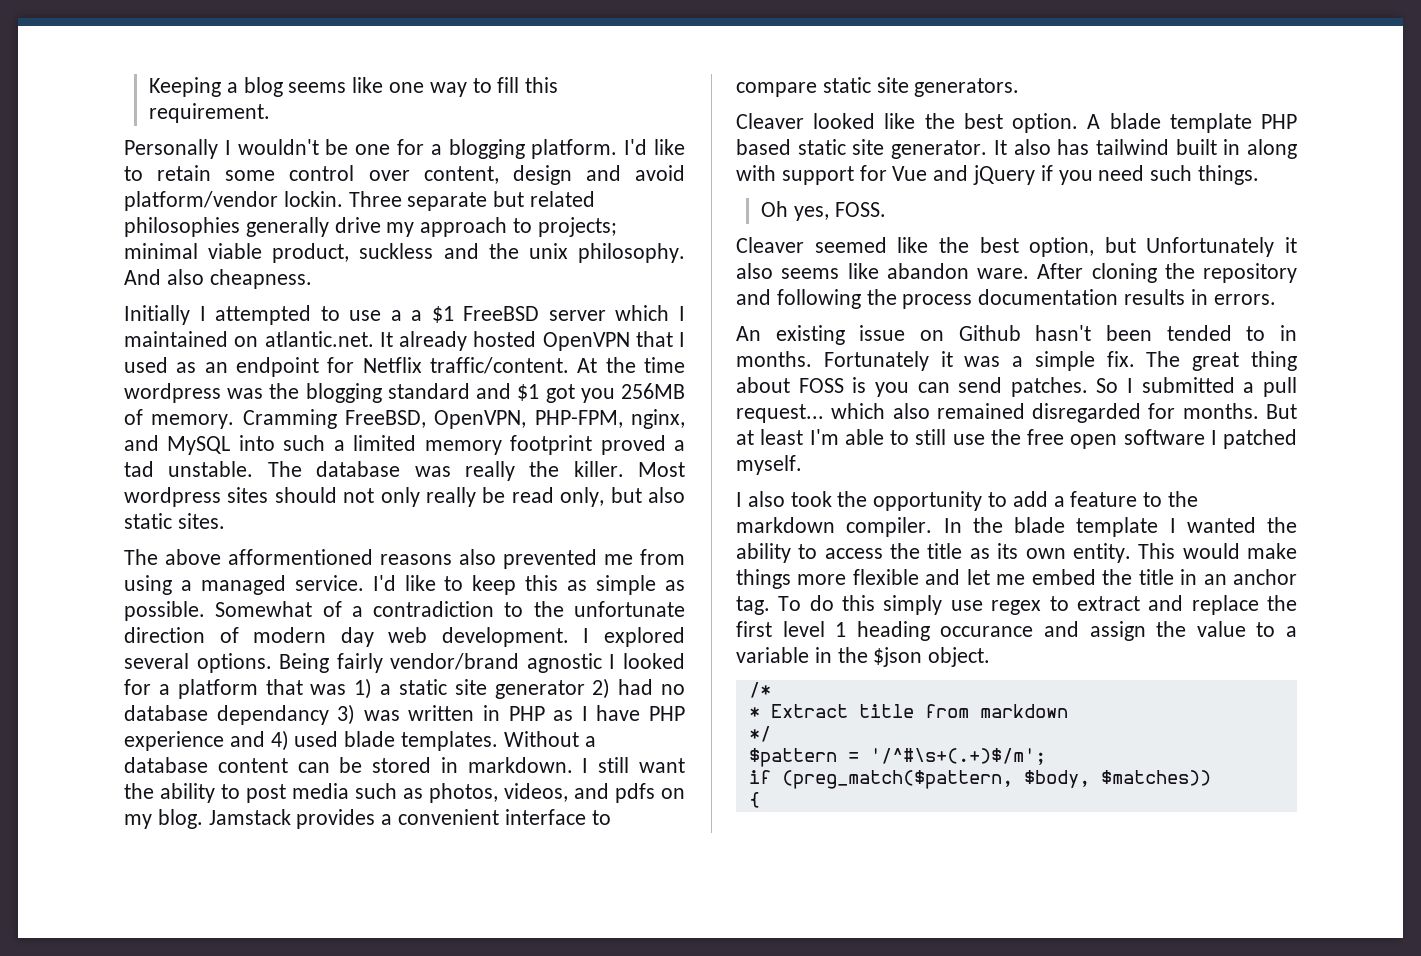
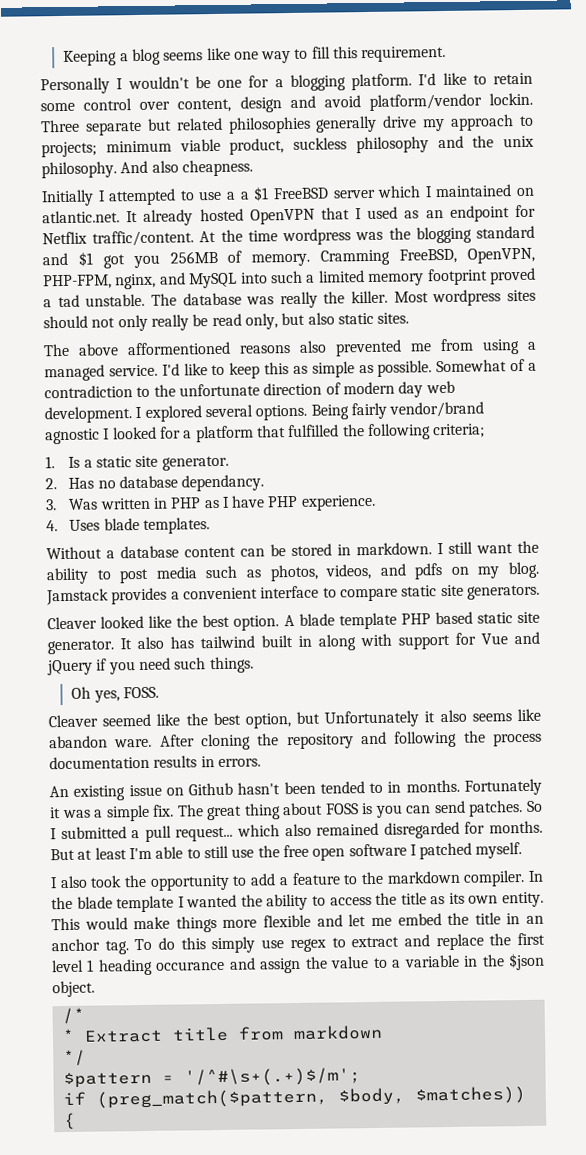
- Three separate but related philosophies generally drive my approach to projects; minimal viable product, suckless and the unix philosophy.
+ Three separate but related philosophies generally drive my approach to projects; minimum viable product, suckless philosophy and the unix philosophy.
- Being fairly vendor/brand agnostic I looked for a platform that was 1) a static site generator 2) had no database dependancy 3) was written in PHP as I have PHP experience and 4) used blade templates. Without a database content can be stored in markdown.
+ Being fairly vendor/brand agnostic I looked for a platform that fulfilled the following criteria;
+ 1. Is a static site generator.
+ 2. Has no database dependancy.
+ 3. Was written in PHP as I have PHP experience.
+ 4. Uses blade templates.
+ Without a database content can be stored in markdown.

